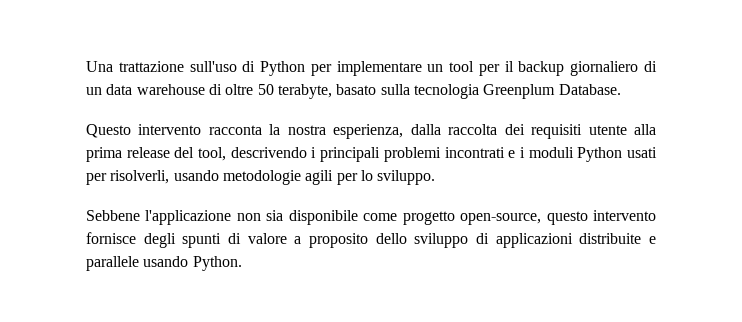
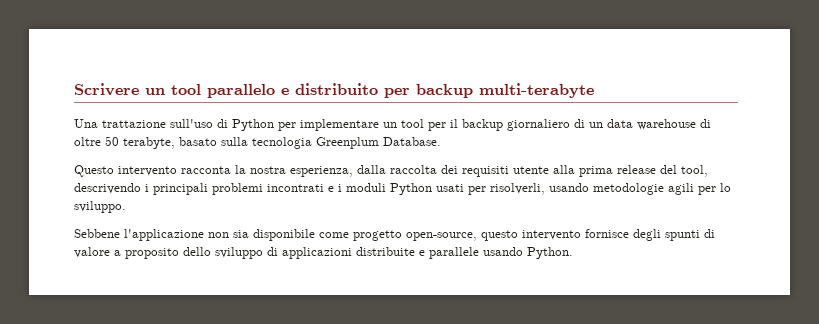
+ Scrivere un tool parallelo e distribuito per backup multi-terabyte

